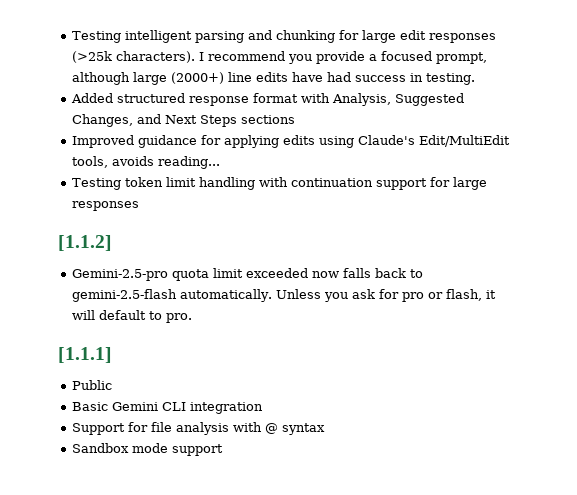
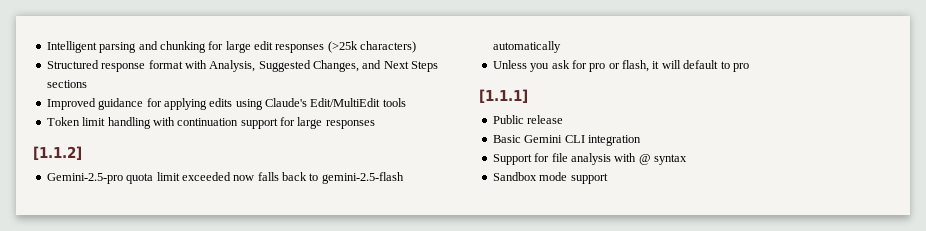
- Testing intelligent parsing and chunking for large edit responses (>25k characters). I recommend you provide a focused prompt, although large (2000+) line edits have had success in testing.
- Added structured response format with Analysis, Suggested Changes, and Next Steps sections
+ Intelligent parsing and chunking for large edit responses (>25k characters)
+ Structured response format with Analysis, Suggested Changes, and Next Steps sections
- Improved guidance for applying edits using Claude's Edit/MultiEdit tools, avoids reading...
- Testing token limit handling with continuation support for large responses
+ Improved guidance for applying edits using Claude's Edit/MultiEdit tools
+ Token limit handling with continuation support for large responses
- Gemini-2.5-pro quota limit exceeded now falls back to gemini-2.5-flash automatically. Unless you ask for pro or flash, it will default to pro.
+ Gemini-2.5-pro quota limit exceeded now falls back to gemini-2.5-flash automatically
+ Unless you ask for pro or flash, it will default to pro
- Public
+ Public release

